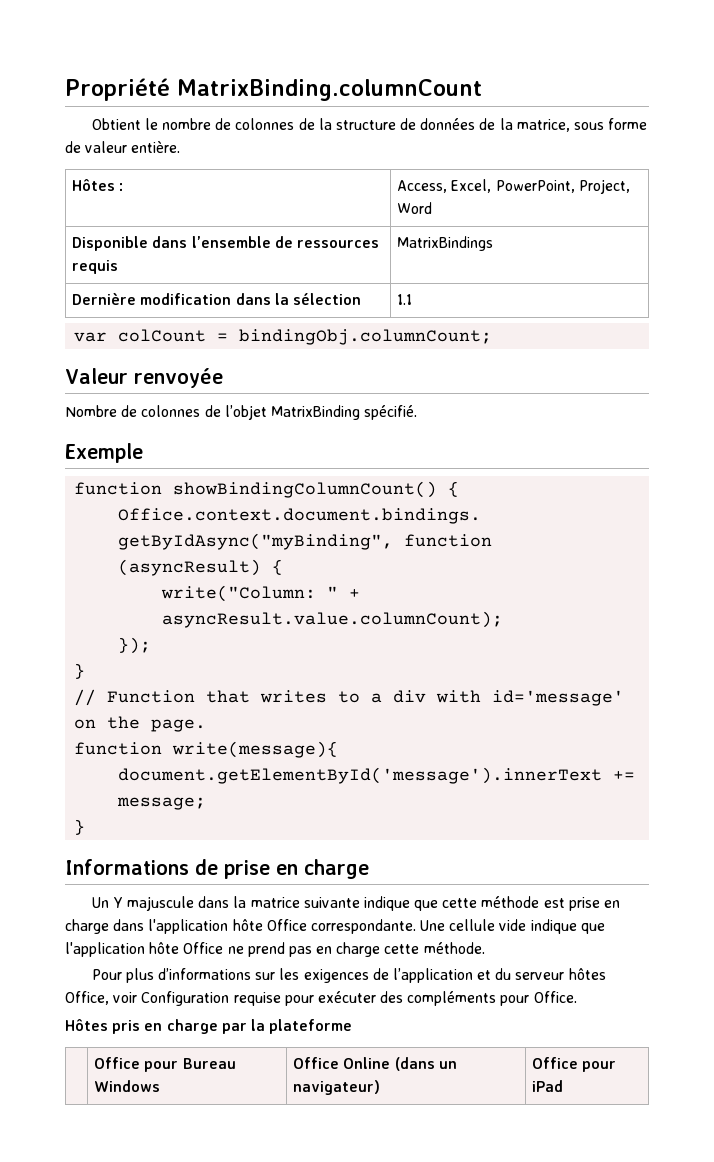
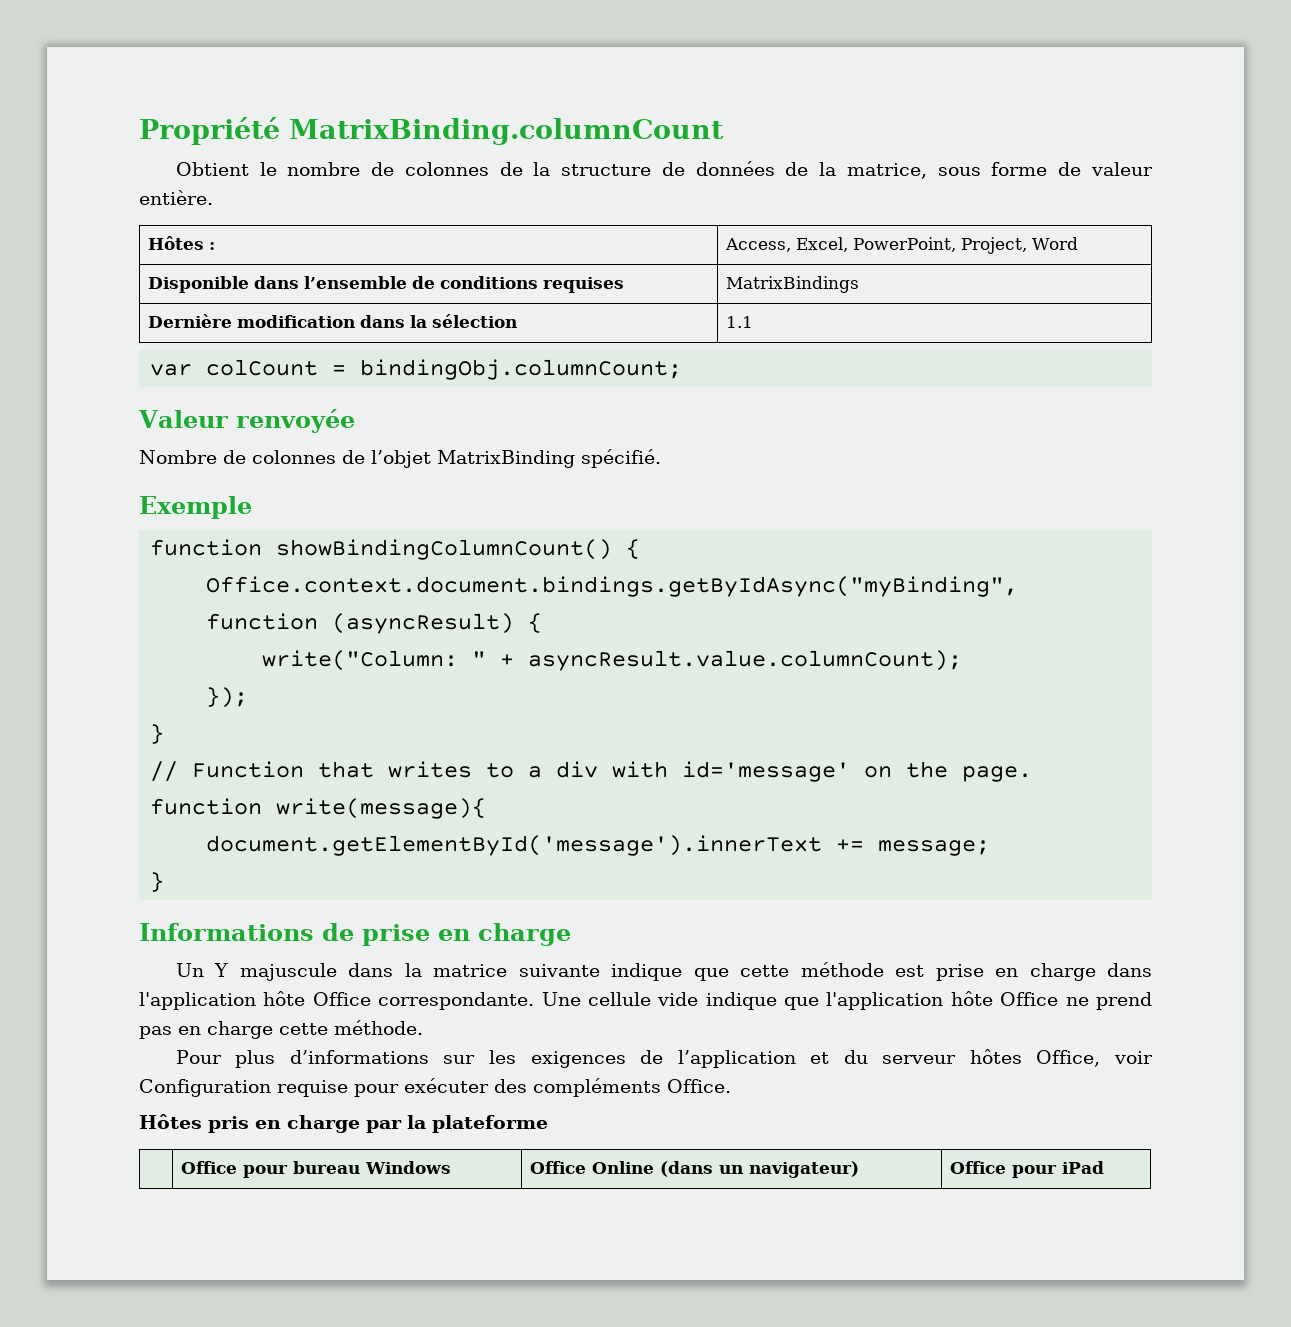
- Disponible dans l’ensemble de ressources requis | MatrixBindings
+ Disponible dans l’ensemble de conditions requises | MatrixBindings
- Pour plus d’informations sur les exigences de l’application et du serveur hôtes Office, voir Configuration requise pour exécuter des compléments pour Office.
+ Pour plus d’informations sur les exigences de l’application et du serveur hôtes Office, voir Configuration requise pour exécuter des compléments Office.
- | Office pour Bureau Windows | Office Online (dans un navigateur) | Office pour iPad
+ | Office pour bureau Windows | Office Online (dans un navigateur) | Office pour iPad

